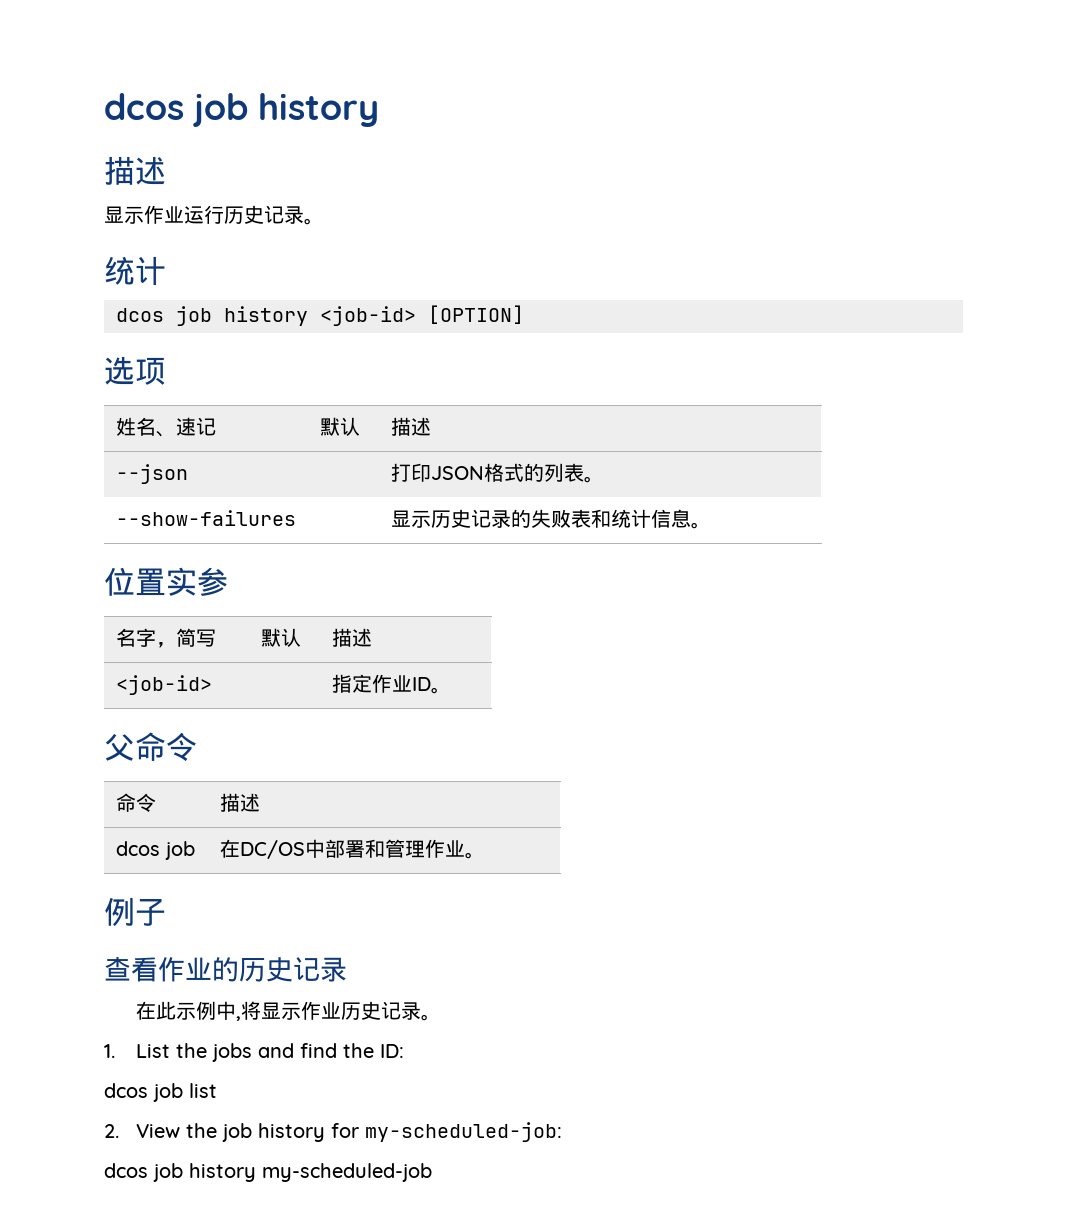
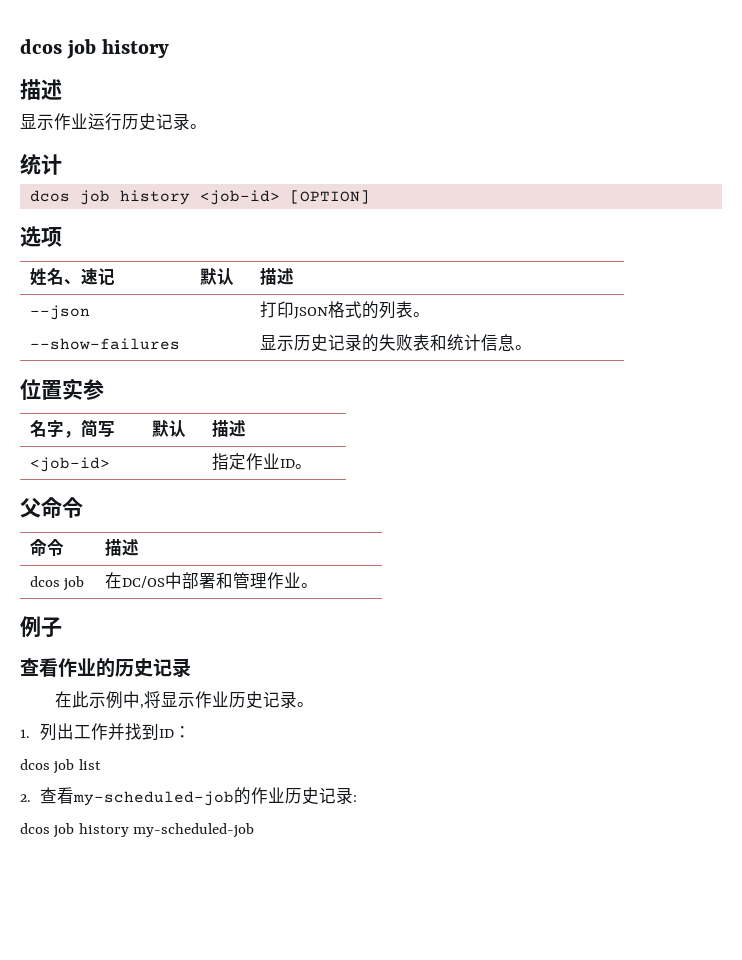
- 1. List the jobs and find the ID:
+ 1.列出工作并找到ID：
  dcos job list
- 2. View the job history for my-scheduled-job:
+ 2.查看my-scheduled-job的作业历史记录:

